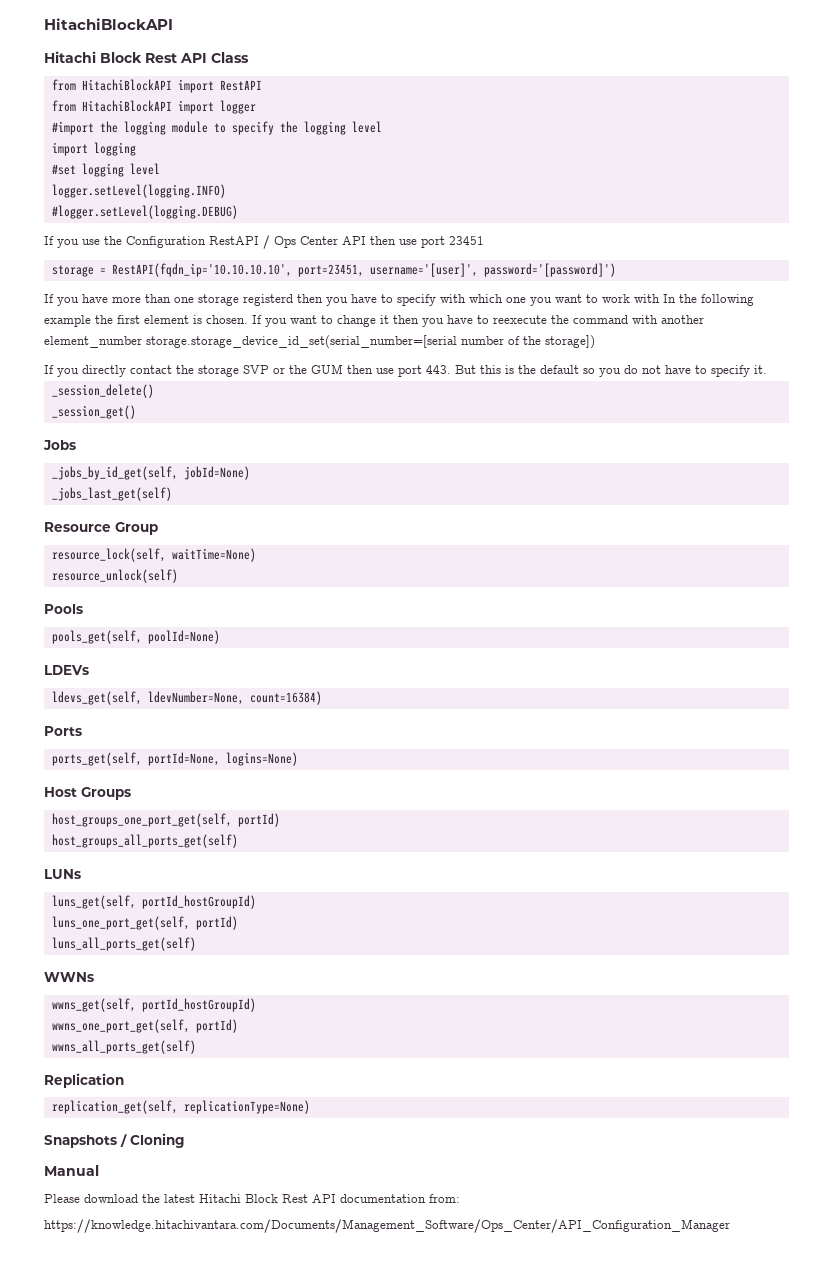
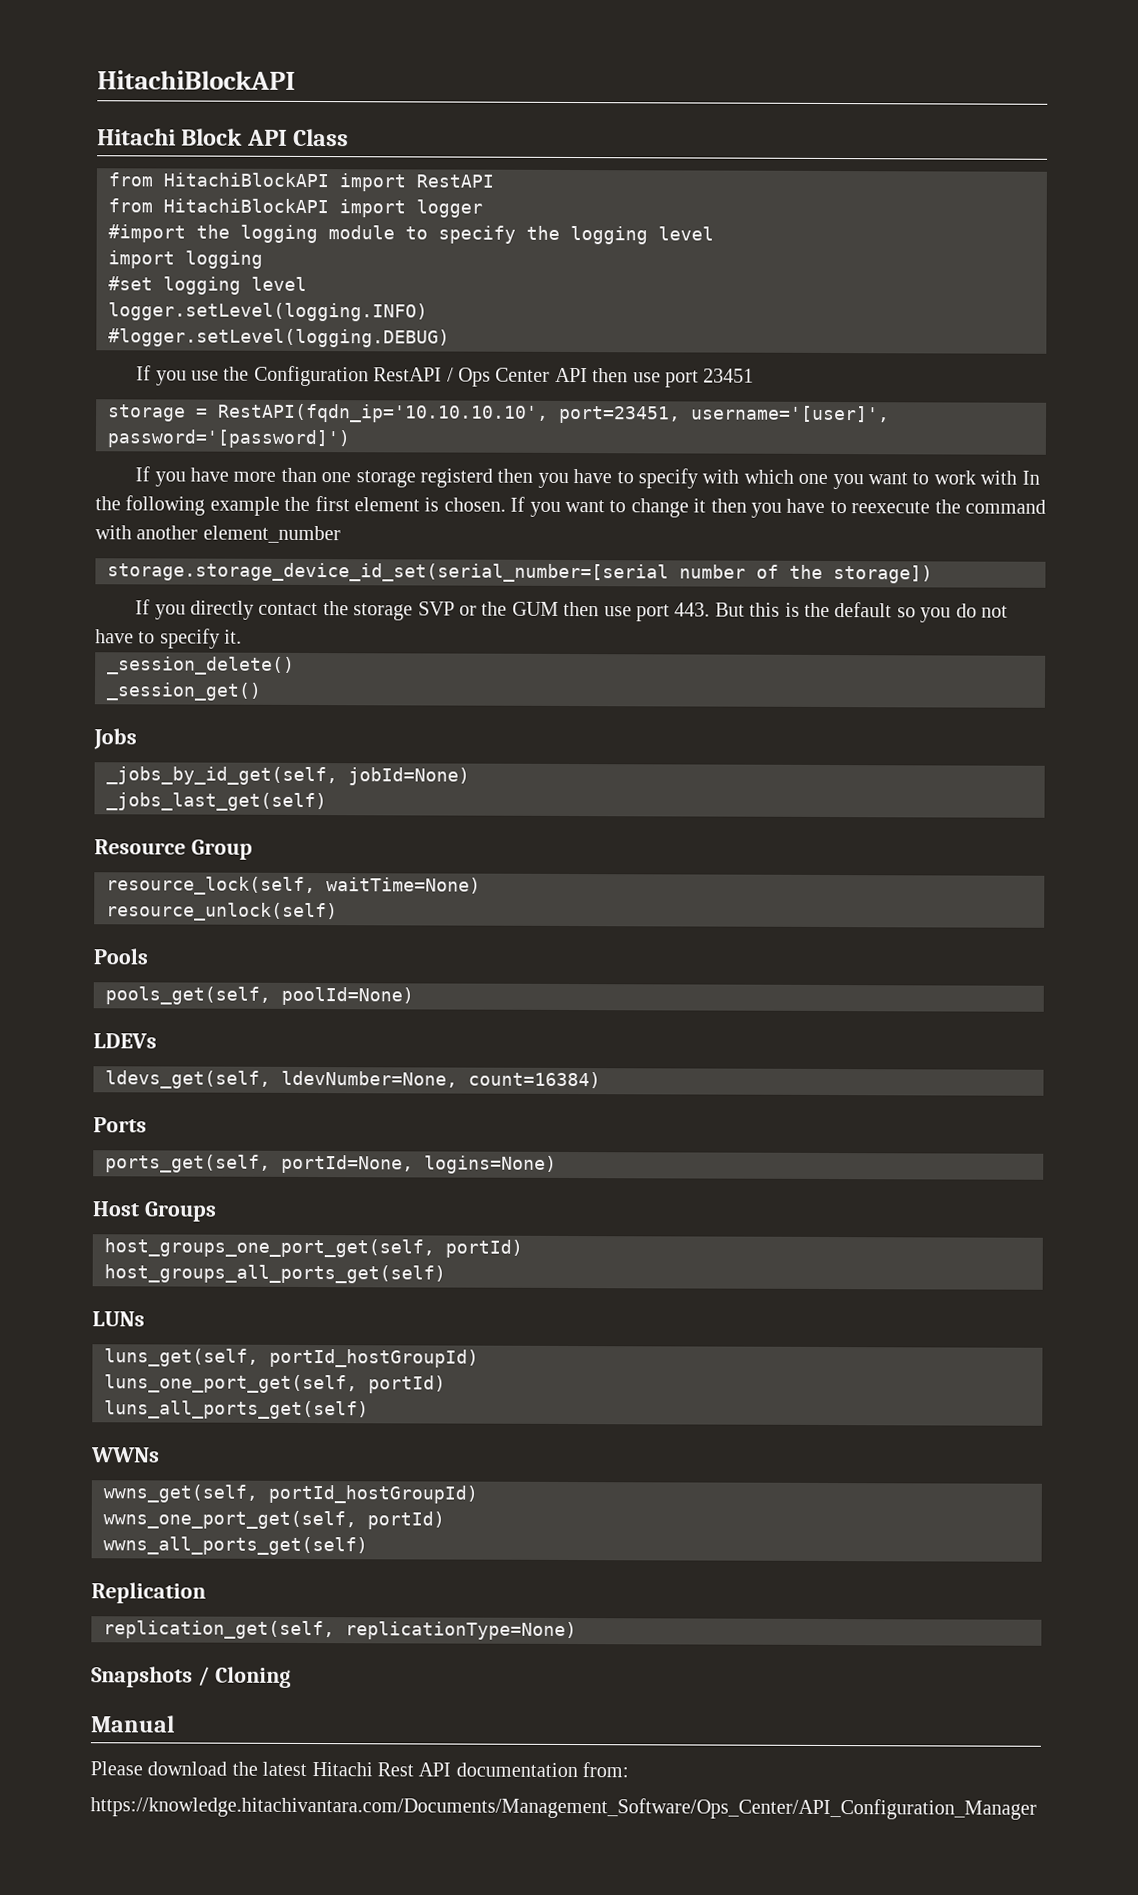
- Hitachi Block Rest API Class
+ Hitachi Block API Class
- If you want to change it then you have to reexecute the command with another element_number storage.storage_device_id_set(serial_number=[serial number of the storage])
+ If you want to change it then you have to reexecute the command with another element_number
+ storage.storage_device_id_set(serial_number=[serial number of the storage])
- Please download the latest Hitachi Block Rest API documentation from:
+ Please download the latest Hitachi Rest API documentation from:

